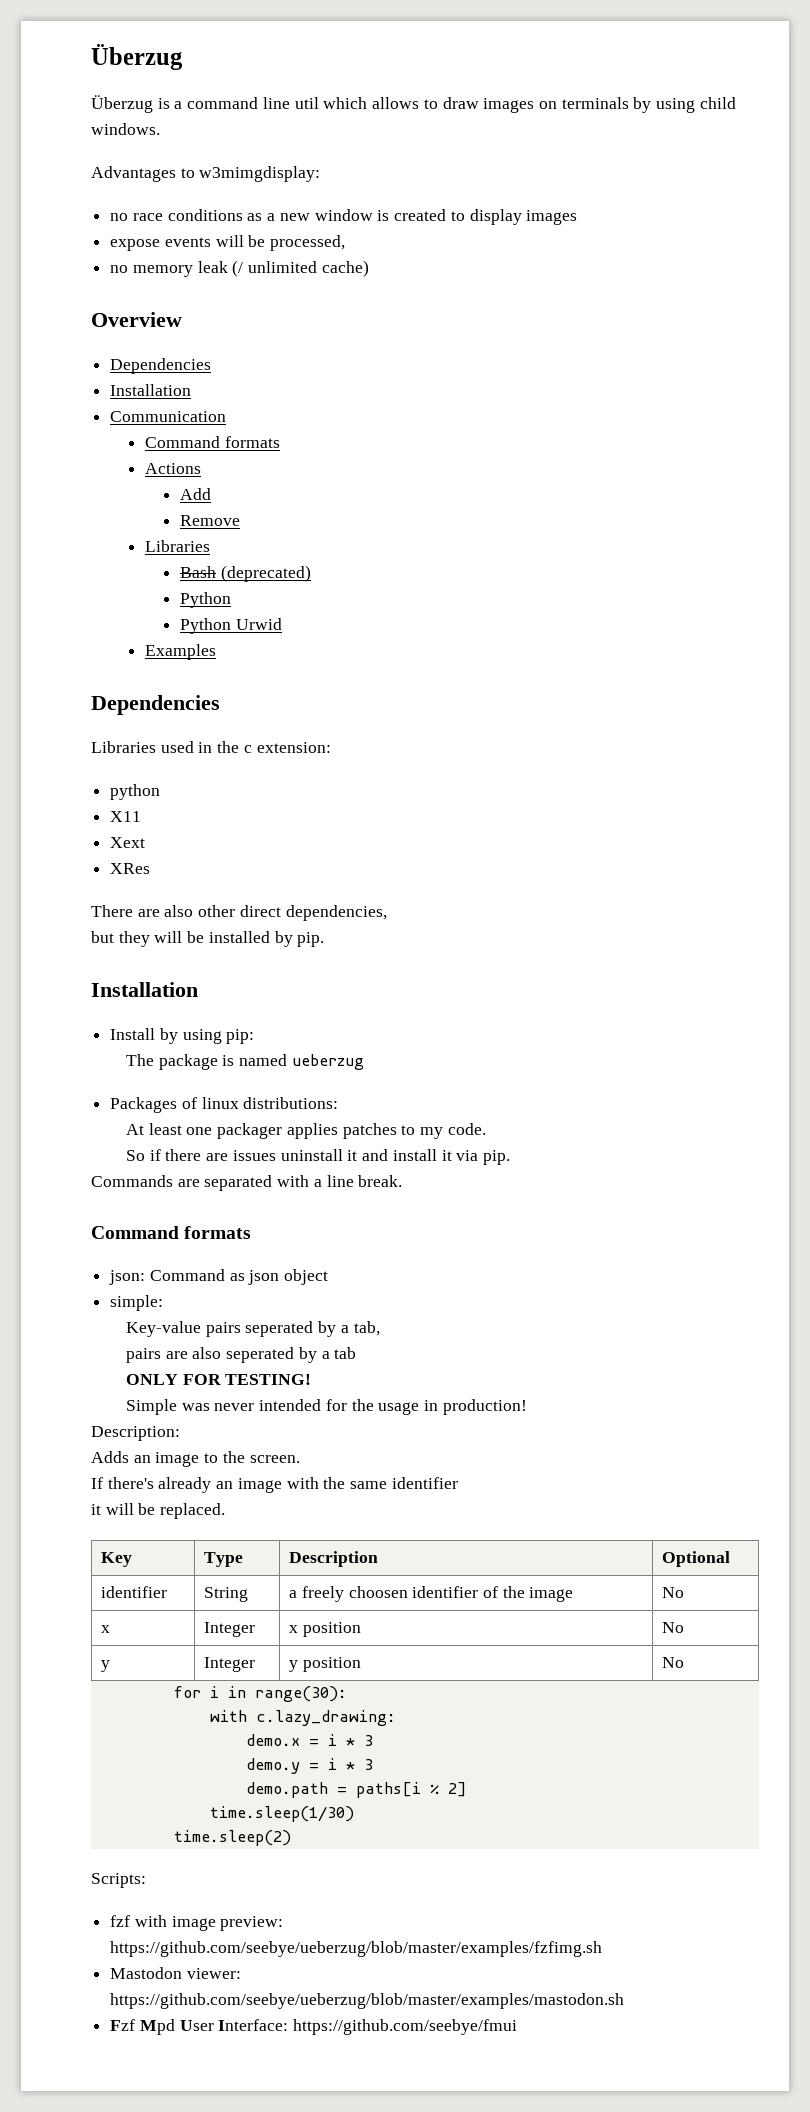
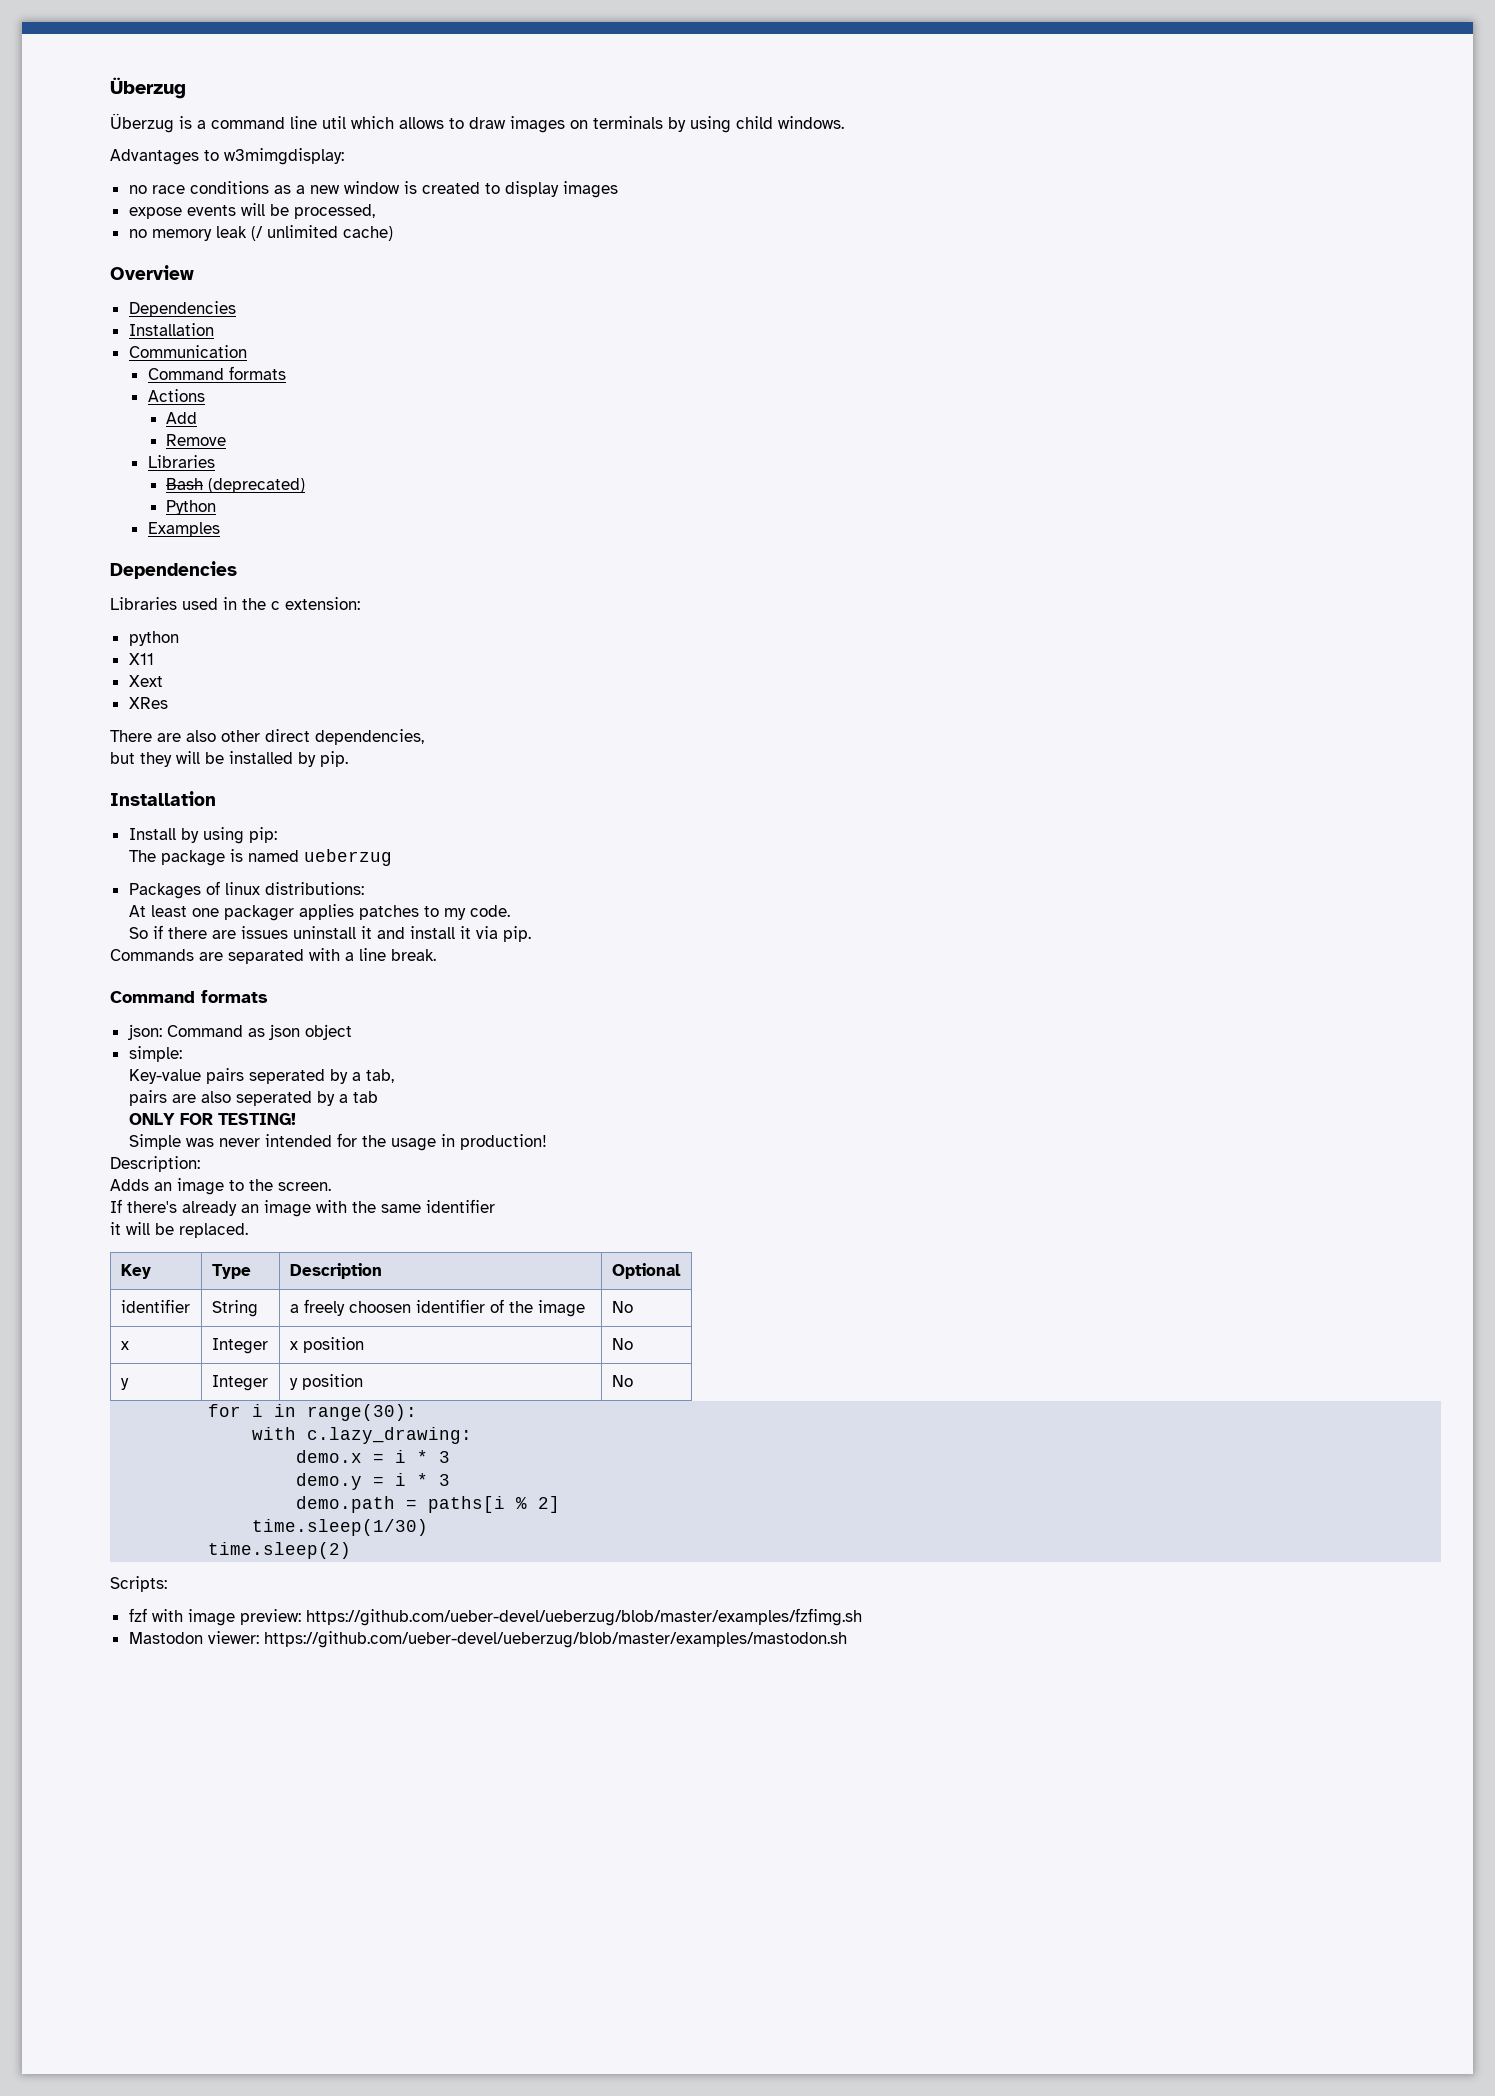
- Python Urwid
- fzf with image preview: https://github.com/seebye/ueberzug/blob/master/examples/fzfimg.sh
+ fzf with image preview: https://github.com/ueber-devel/ueberzug/blob/master/examples/fzfimg.sh
- Mastodon viewer: https://github.com/seebye/ueberzug/blob/master/examples/mastodon.sh
- Fzf Mpd User Interface: https://github.com/seebye/fmui
+ Mastodon viewer: https://github.com/ueber-devel/ueberzug/blob/master/examples/mastodon.sh

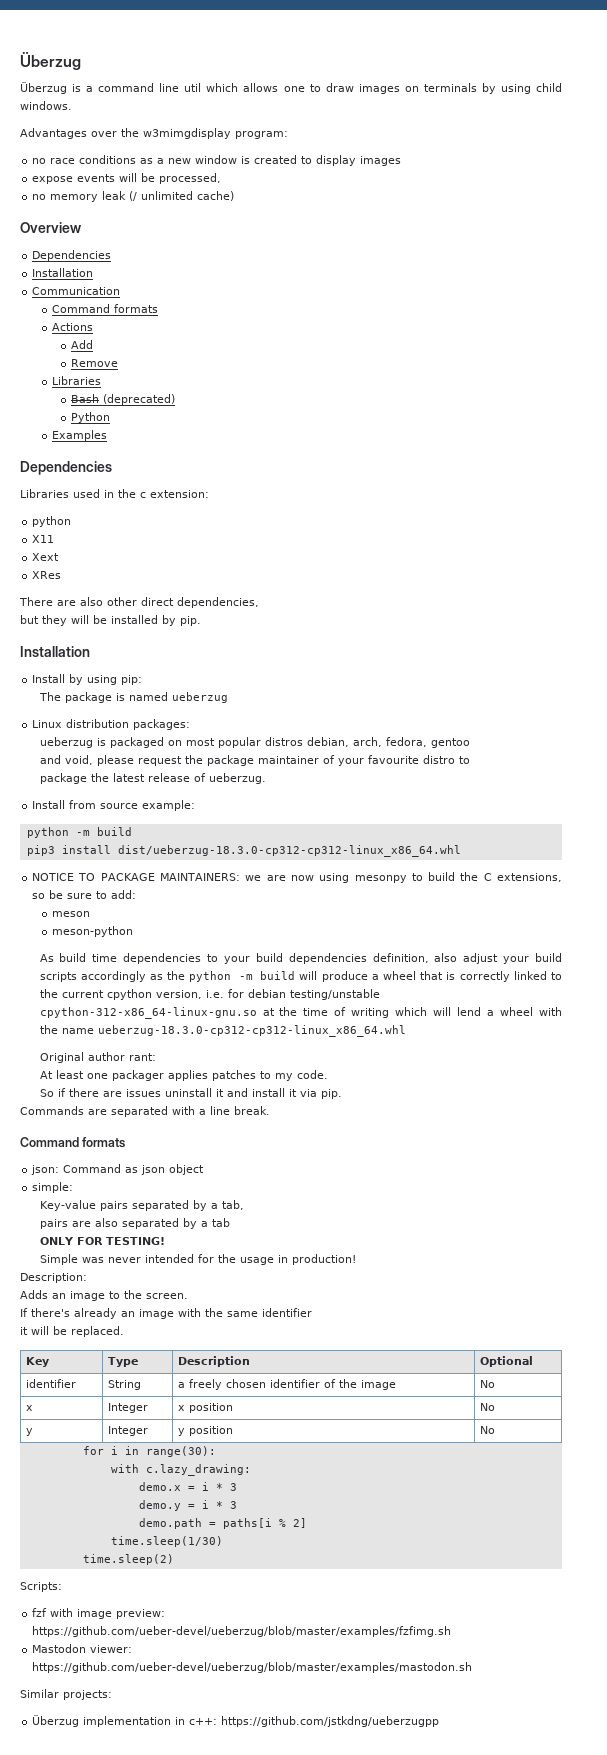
- Überzug is a command line util which allows to draw images on terminals by using child windows.
+ Überzug is a command line util which allows one to draw images on terminals by using child windows.
- Advantages to w3mimgdisplay:
+ Advantages over the w3mimgdisplay program:
- Packages of linux distributions:
+ Linux distribution packages:
+ ueberzug is packaged on most popular distros debian, arch, fedora, gentoo
+ and void, please request the package maintainer of your favourite distro to
+ package the latest release of ueberzug.
+ Install from source example:
+ python -m build
+ pip3 install dist/ueberzug-18.3.0-cp312-cp312-linux_x86_64.whl
+ NOTICE TO PACKAGE MAINTAINERS: we are now using mesonpy to build the C extensions, so be sure to add:
+ meson
+ meson-python
+ As build time dependencies to your build dependencies definition, also adjust your build scripts accordingly as the python -m build will produce a wheel that is correctly linked to the current cpython version, i.e. for debian testing/unstable cpython-312-x86_64-linux-gnu.so at the time of writing which will lend a wheel with the name ueberzug-18.3.0-cp312-cp312-linux_x86_64.whl
+ Original author rant:
- Key-value pairs seperated by a tab,
+ Key-value pairs separated by a tab,
- pairs are also seperated by a tab
+ pairs are also separated by a tab
- identifier | String | a freely choosen identifier of the image | No
+ identifier | String | a freely chosen identifier of the image | No
+ Similar projects:
+ Überzug implementation in c++: https://github.com/jstkdng/ueberzugpp

